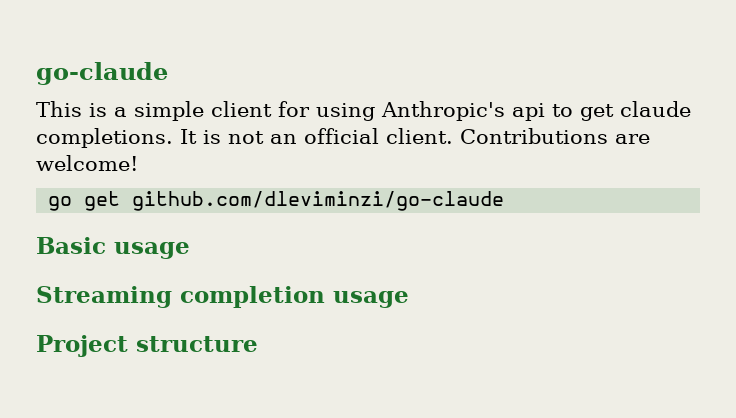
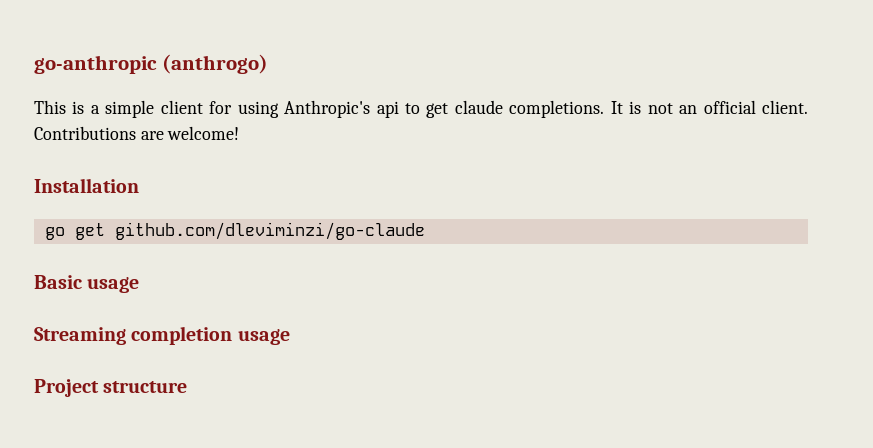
- go-claude
+ go-anthropic (anthrogo)
+ Installation

